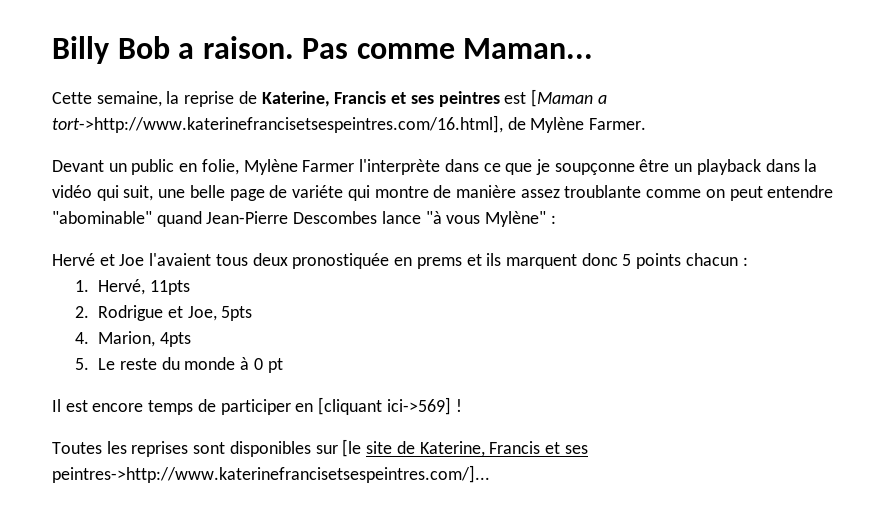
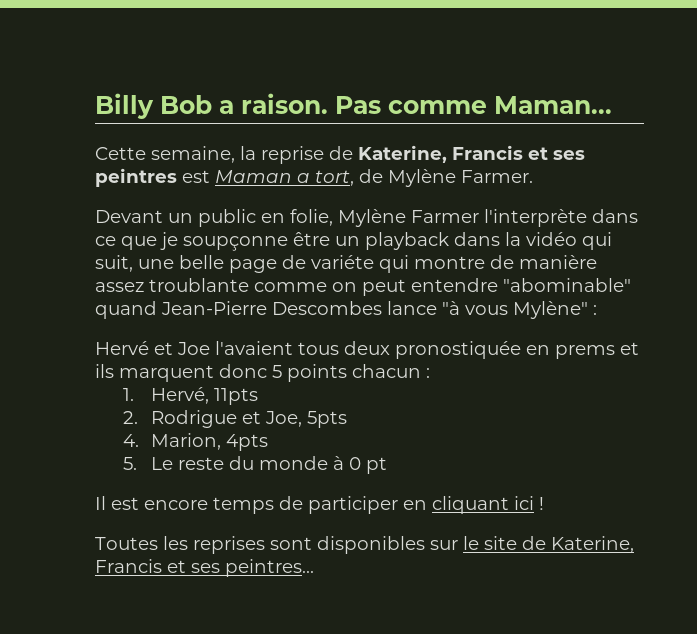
- Cette semaine, la reprise de Katerine, Francis et ses peintres est [Maman a tort->http://www.katerinefrancisetsespeintres.com/16.html], de Mylène Farmer.
+ Cette semaine, la reprise de Katerine, Francis et ses peintres est Maman a tort, de Mylène Farmer.
- Il est encore temps de participer en [cliquant ici->569] !
+ Il est encore temps de participer en cliquant ici !
- Toutes les reprises sont disponibles sur [le site de Katerine, Francis et ses peintres->http://www.katerinefrancisetsespeintres.com/]...
+ Toutes les reprises sont disponibles sur le site de Katerine, Francis et ses peintres...

